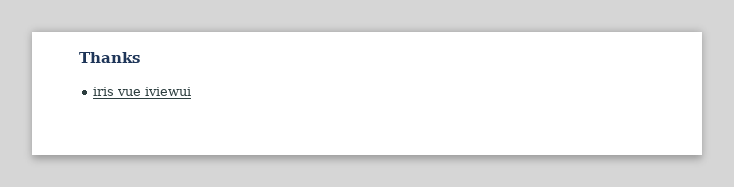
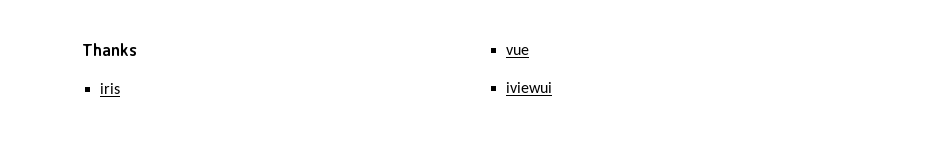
- iris vue iviewui
+ iris
+ vue
+ iviewui

